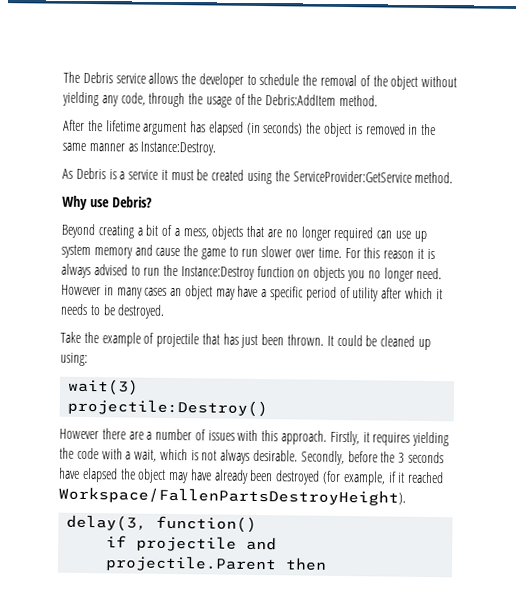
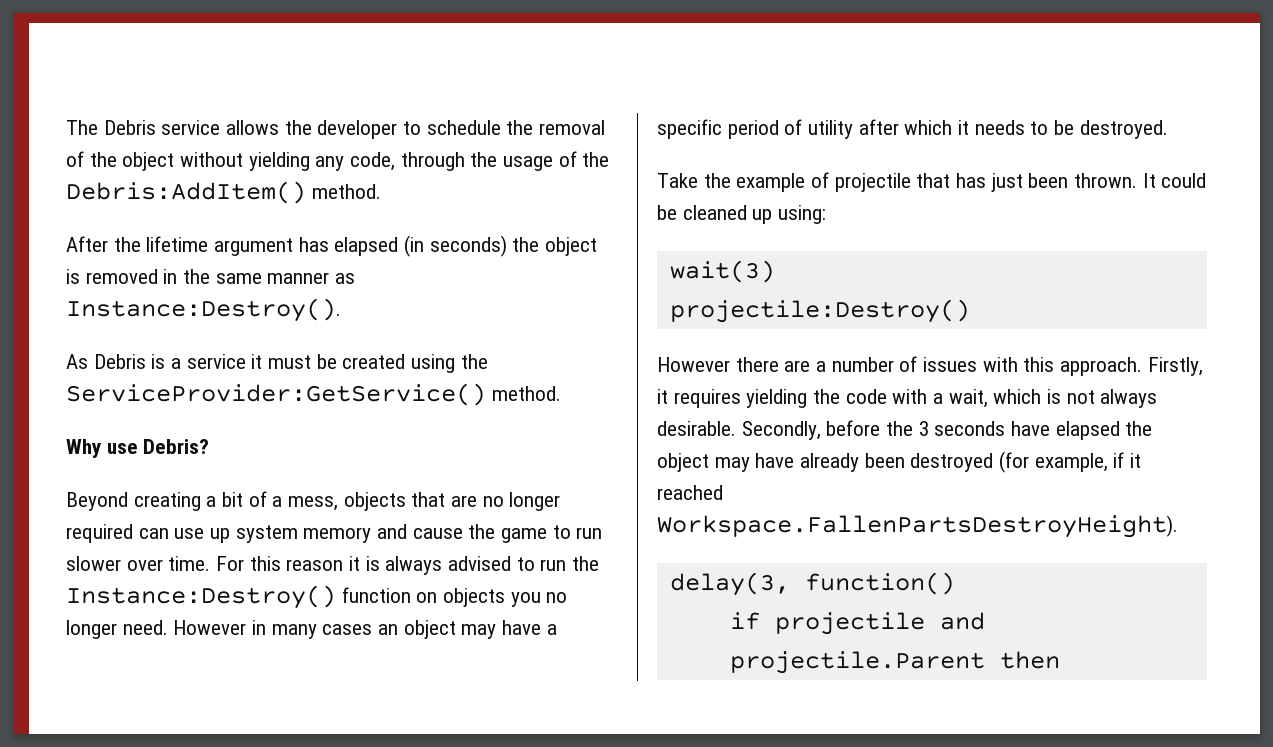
- The Debris service allows the developer to schedule the removal of the object without yielding any code, through the usage of the Debris:AddItem method.
+ The Debris service allows the developer to schedule the removal of the object without yielding any code, through the usage of the Debris:AddItem() method.
- After the lifetime argument has elapsed (in seconds) the object is removed in the same manner as Instance:Destroy.
+ After the lifetime argument has elapsed (in seconds) the object is removed in the same manner as Instance:Destroy().
- As Debris is a service it must be created using the ServiceProvider:GetService method.
+ As Debris is a service it must be created using the ServiceProvider:GetService() method.
- For this reason it is always advised to run the Instance:Destroy function on objects you no longer need.
+ For this reason it is always advised to run the Instance:Destroy() function on objects you no longer need.
- Secondly, before the 3 seconds have elapsed the object may have already been destroyed (for example, if it reached Workspace/FallenPartsDestroyHeight).
+ Secondly, before the 3 seconds have elapsed the object may have already been destroyed (for example, if it reached Workspace.FallenPartsDestroyHeight).

